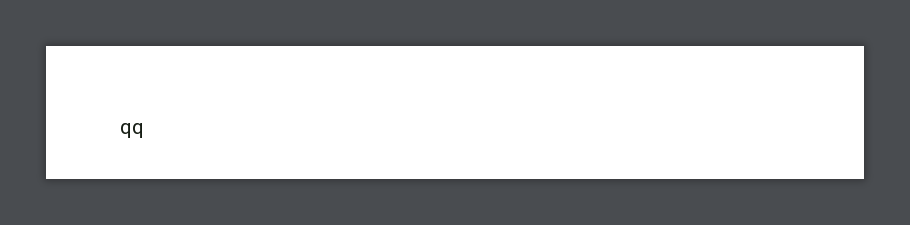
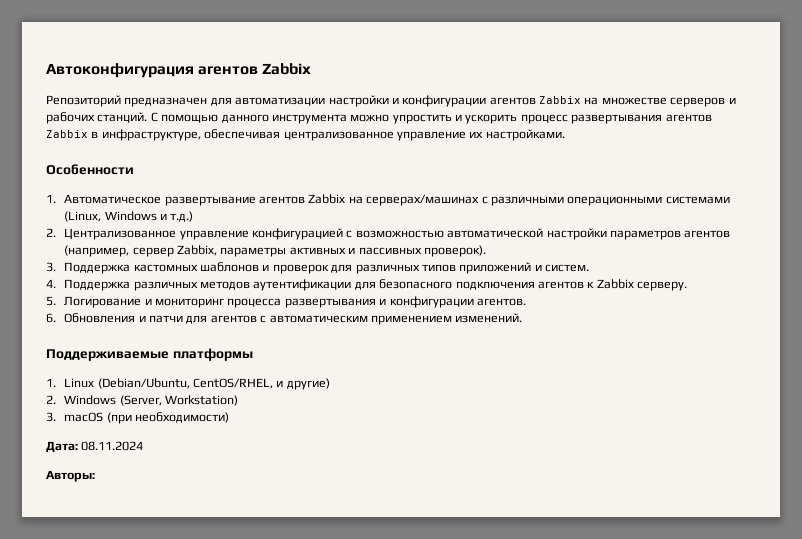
- qq
+ Автоконфигурация агентов Zabbix
+ Репозиторий предназначен для автоматизации настройки и конфигурации агентов Zabbix на множестве серверов и рабочих станций. С помощью данного инструмента можно упростить и ускорить процесс развертывания агентов Zabbix в инфраструктуре, обеспечивая централизованное управление их настройками.
+ Особенности
+ 1. Автоматическое развертывание агентов Zabbix на серверах/машинах с различными операционными системами (Linux, Windows и т.д.)
+ 2. Централизованное управление конфигурацией с возможностью автоматической настройки параметров агентов (например, сервер Zabbix, параметры активных и пассивных проверок).
+ 3. Поддержка кастомных шаблонов и проверок для различных типов приложений и систем.
+ 4. Поддержка различных методов аутентификации для безопасного подключения агентов к Zabbix серверу.
+ 5. Логирование и мониторинг процесса развертывания и конфигурации агентов.
+ 6. Обновления и патчи для агентов с автоматическим применением изменений.
+ Поддерживаемые платформы
+ 1. Linux (Debian/Ubuntu, CentOS/RHEL, и другие)
+ 2. Windows (Server, Workstation)
+ 3. macOS (при необходимости)
+ Дата: 08.11.2024
+ Авторы:

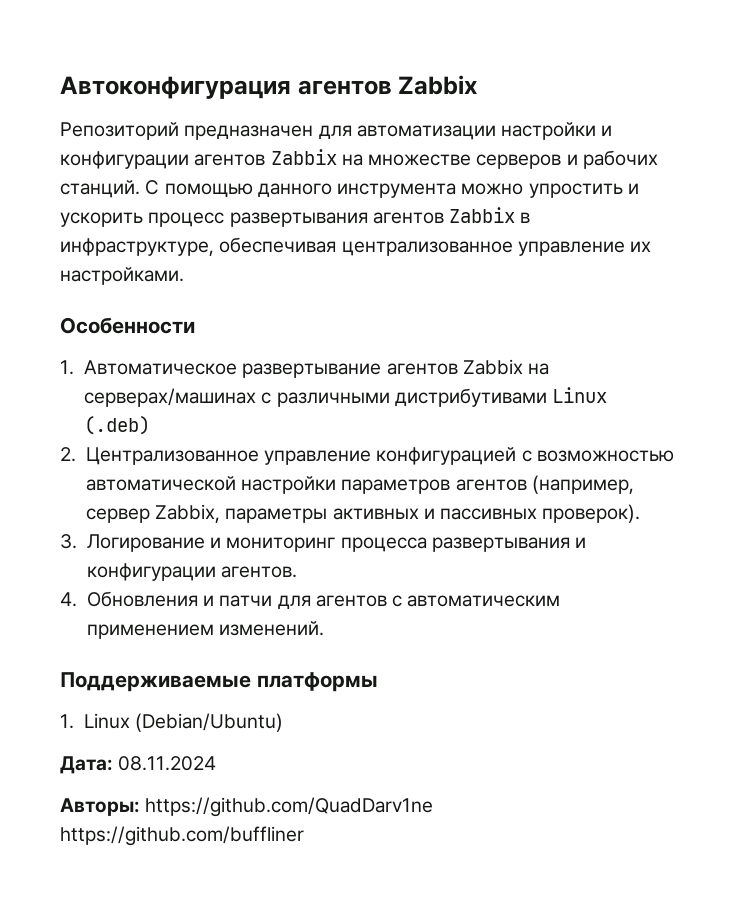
- 1. Автоматическое развертывание агентов Zabbix на серверах/машинах с различными операционными системами (Linux, Windows и т.д.)
+ 1. Автоматическое развертывание агентов Zabbix на серверах/машинах с различными дистрибутивами Linux (.deb)
- 3. Поддержка кастомных шаблонов и проверок для различных типов приложений и систем.
- 4. Поддержка различных методов аутентификации для безопасного подключения агентов к Zabbix серверу.
- 5. Логирование и мониторинг процесса развертывания и конфигурации агентов.
+ 3. Логирование и мониторинг процесса развертывания и конфигурации агентов.
- 6. Обновления и патчи для агентов с автоматическим применением изменений.
+ 4. Обновления и патчи для агентов с автоматическим применением изменений.
- 1. Linux (Debian/Ubuntu, CentOS/RHEL, и другие)
- 2. Windows (Server, Workstation)
- 3. macOS (при необходимости)
+ 1. Linux (Debian/Ubuntu)
- Авторы:
+ Авторы: https://github.com/QuadDarv1ne https://github.com/buffliner

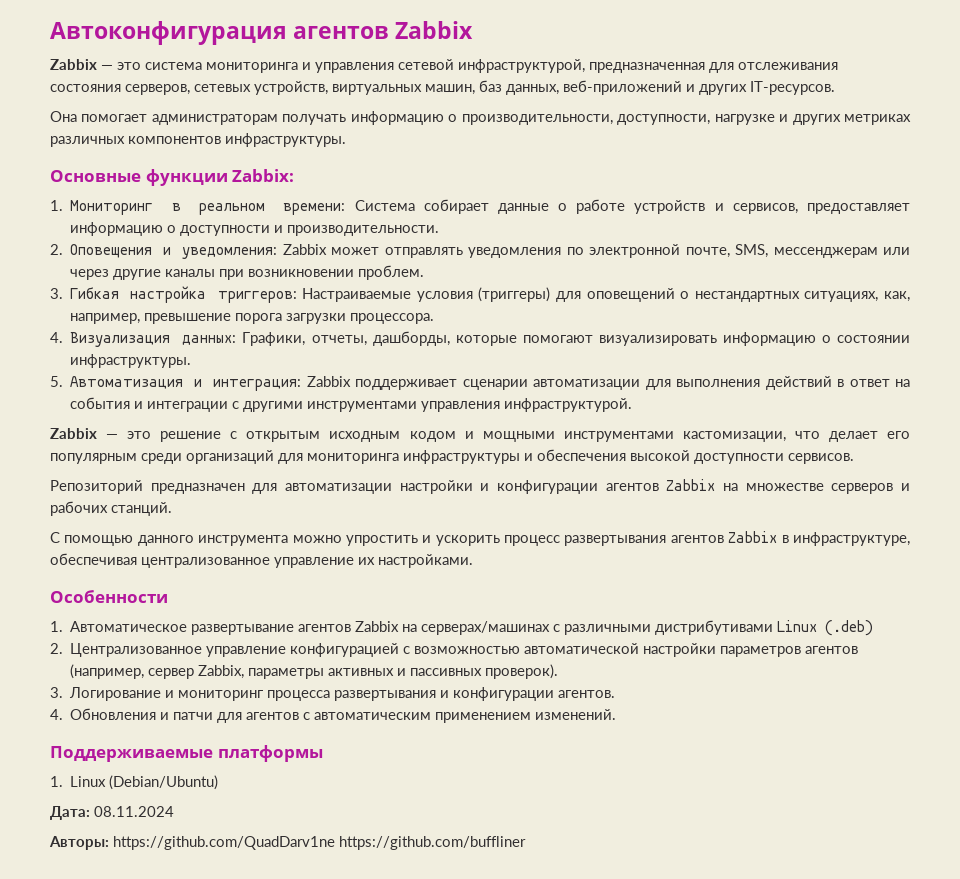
+ Zabbix — это система мониторинга и управления сетевой инфраструктурой, предназначенная для отслеживания состояния серверов, сетевых устройств, виртуальных машин, баз данных, веб-приложений и других IT-ресурсов.
+ Она помогает администраторам получать информацию о производительности, доступности, нагрузке и других метриках различных компонентов инфраструктуры.
+ Основные функции Zabbix:
+ 1. Мониторинг в реальном времени: Система собирает данные о работе устройств и сервисов, предоставляет информацию о доступности и производительности.
+ 2. Оповещения и уведомления: Zabbix может отправлять уведомления по электронной почте, SMS, мессенджерам или через другие каналы при возникновении проблем.
+ 3. Гибкая настройка триггеров: Настраиваемые условия (триггеры) для оповещений о нестандартных ситуациях, как, например, превышение порога загрузки процессора.
+ 4. Визуализация данных: Графики, отчеты, дашборды, которые помогают визуализировать информацию о состоянии инфраструктуры.
+ 5. Автоматизация и интеграция: Zabbix поддерживает сценарии автоматизации для выполнения действий в ответ на события и интеграции с другими инструментами управления инфраструктурой.
+ Zabbix — это решение с открытым исходным кодом и мощными инструментами кастомизации, что делает его популярным среди организаций для мониторинга инфраструктуры и обеспечения высокой доступности сервисов.
- Репозиторий предназначен для автоматизации настройки и конфигурации агентов Zabbix на множестве серверов и рабочих станций. С помощью данного инструмента можно упростить и ускорить процесс развертывания агентов Zabbix в инфраструктуре, обеспечивая централизованное управление их настройками.
+ Репозиторий предназначен для автоматизации настройки и конфигурации агентов Zabbix на множестве серверов и рабочих станций.
+ С помощью данного инструмента можно упростить и ускорить процесс развертывания агентов Zabbix в инфраструктуре, обеспечивая централизованное управление их настройками.

